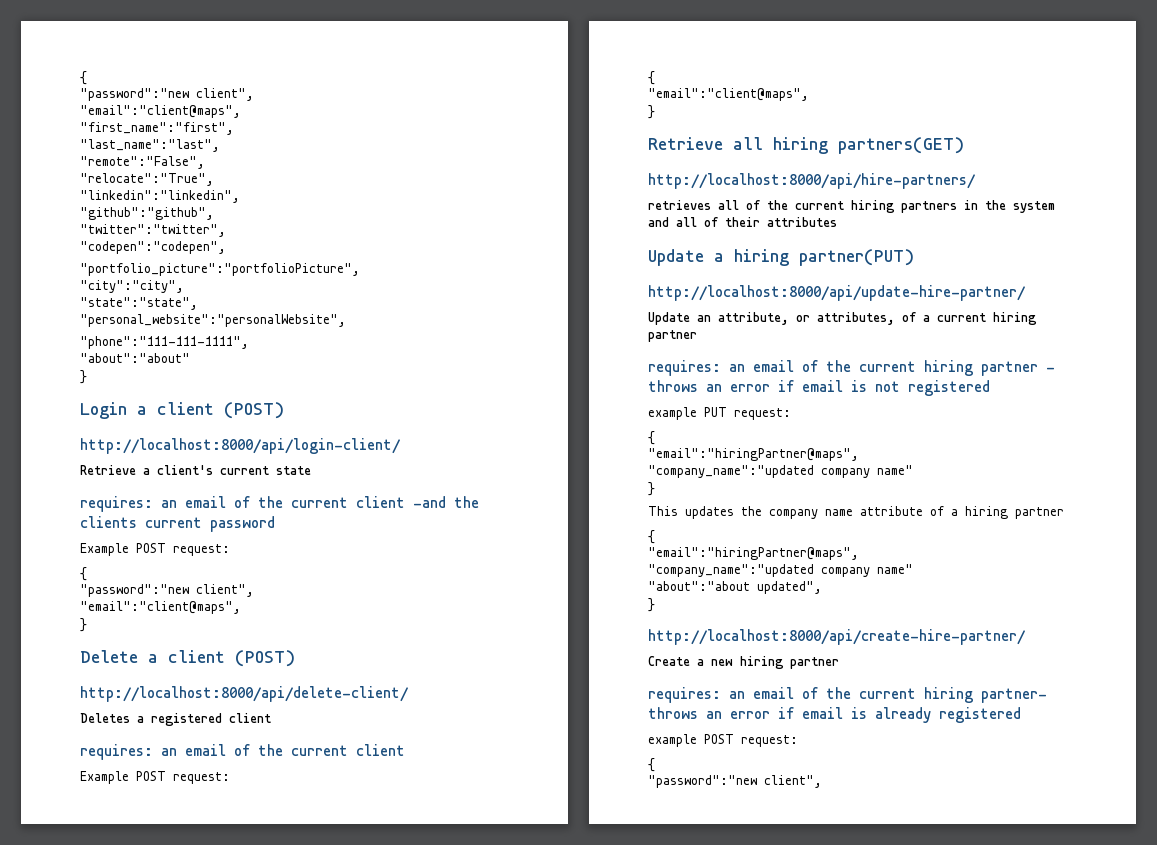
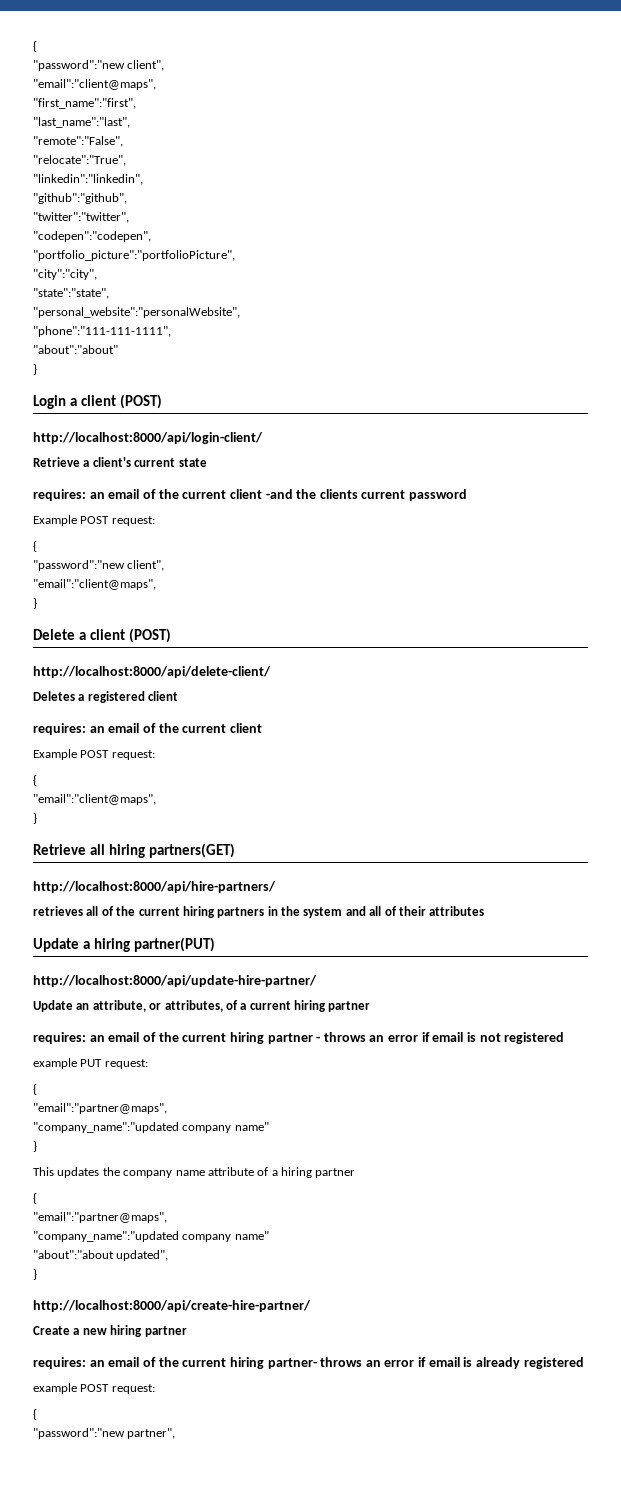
  example PUT request:
  {
- "email":"hiringPartner@maps",
+ "email":"partner@maps",
  This updates the company name attribute of a hiring partner
  {
- "email":"hiringPartner@maps",
+ "email":"partner@maps",
  example POST request:
  {
- "password":"new client",
+ "password":"new partner",

